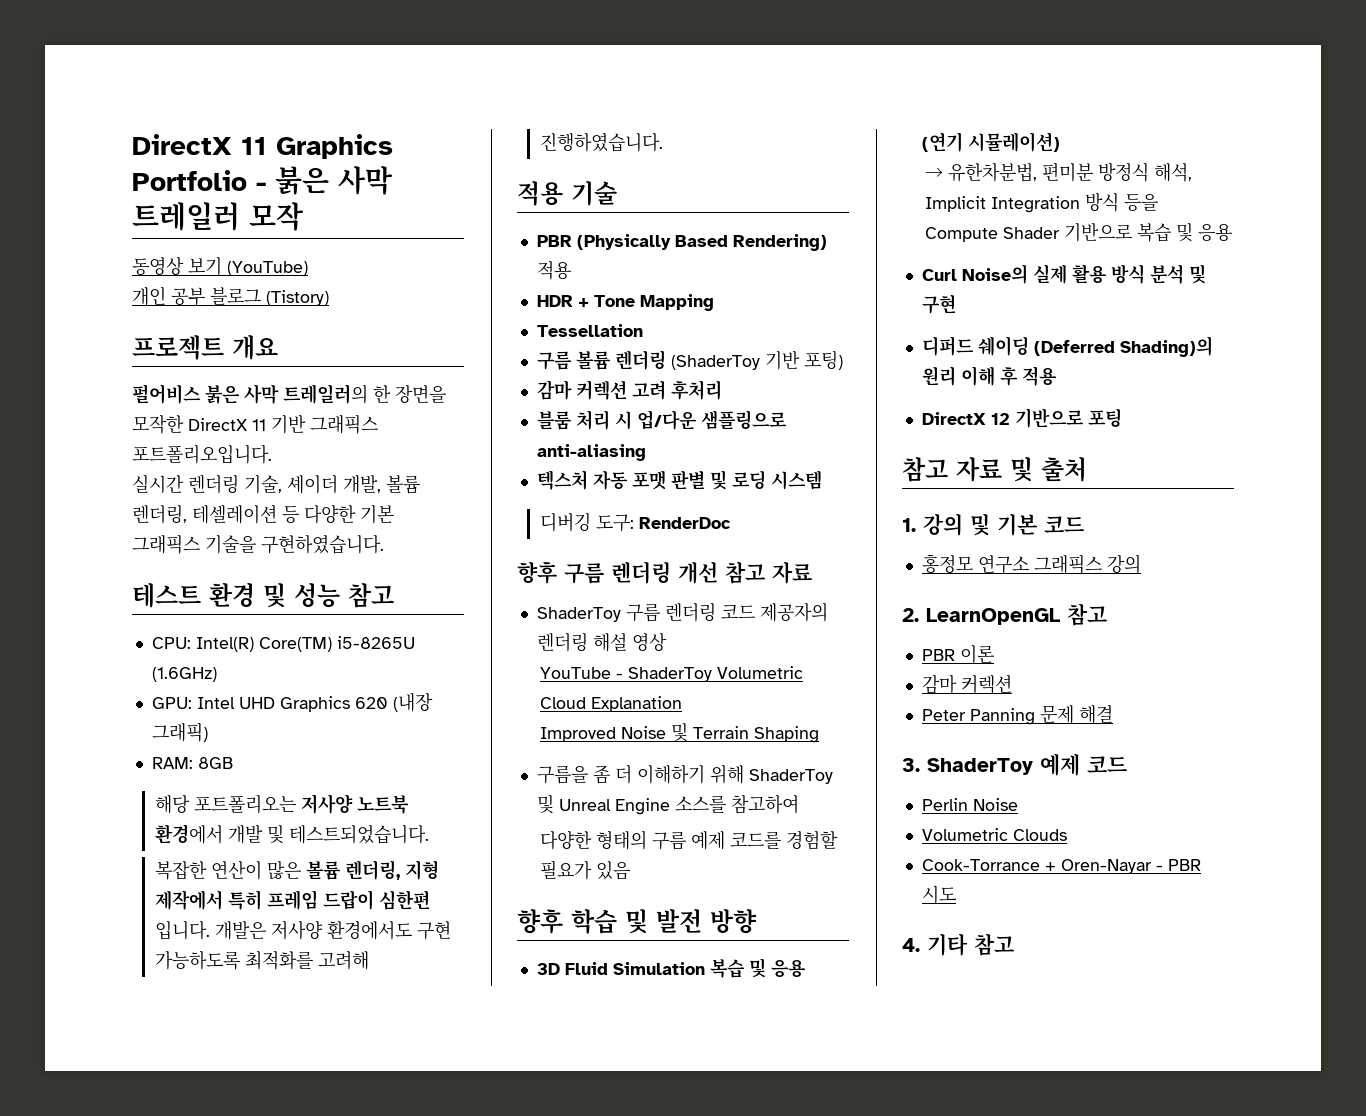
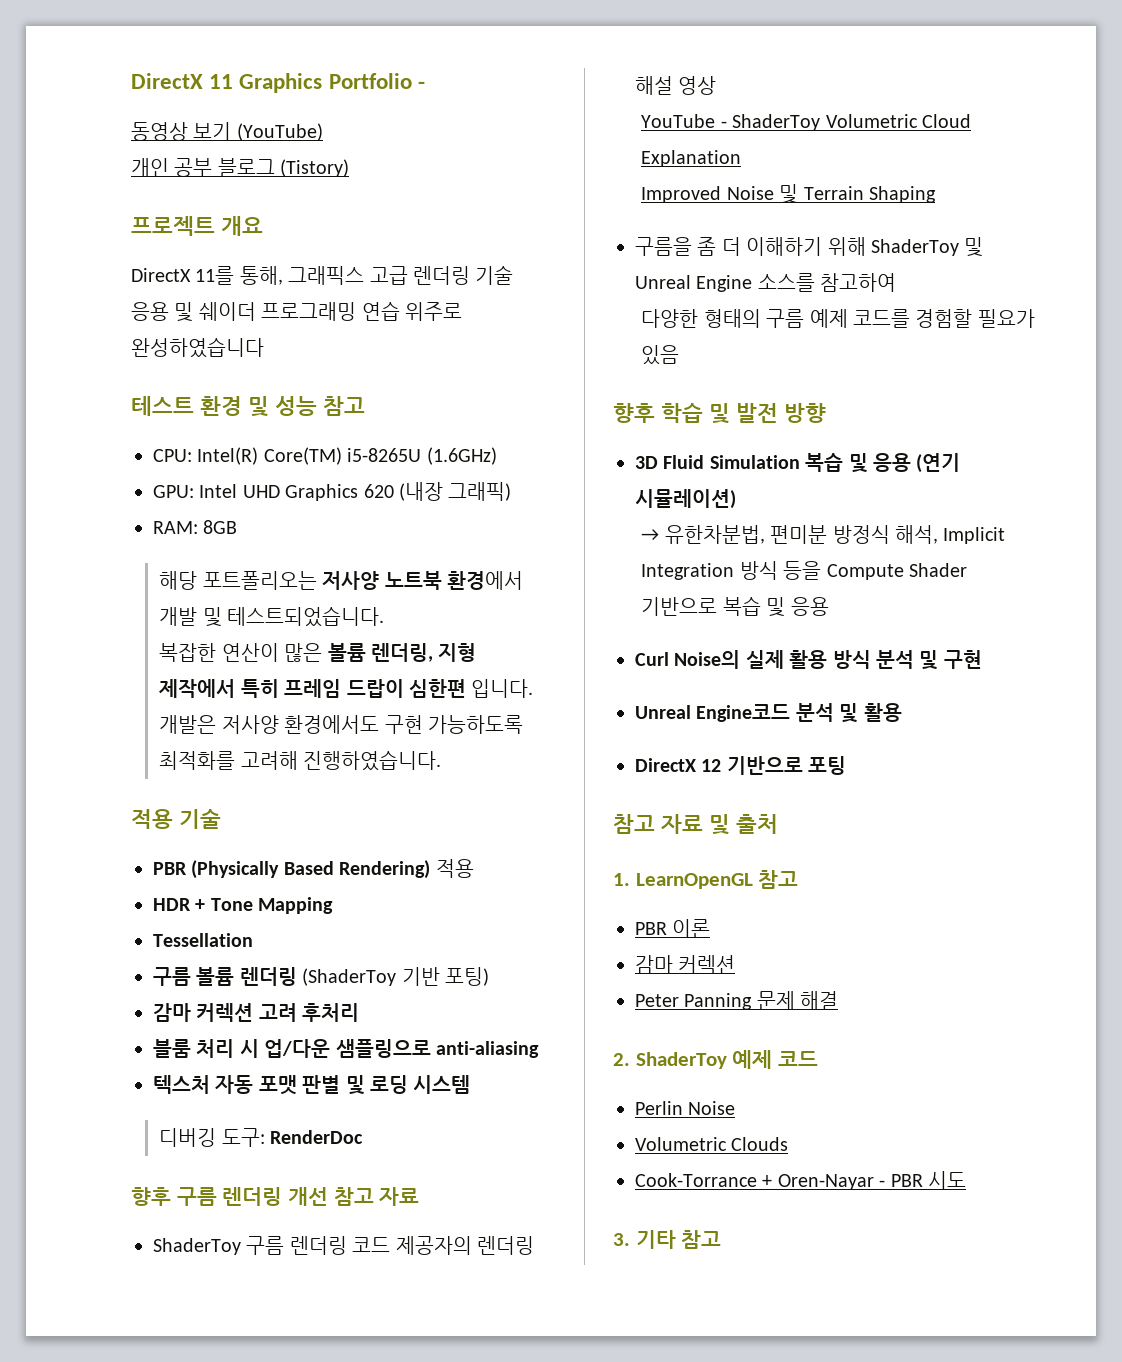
- DirectX 11 Graphics Portfolio - 붉은 사막 트레일러 모작
+ DirectX 11 Graphics Portfolio -
- 펄어비스 붉은 사막 트레일러의 한 장면을 모작한 DirectX 11 기반 그래픽스 포트폴리오입니다.
- 실시간 렌더링 기술, 셰이더 개발, 볼륨 렌더링, 테셀레이션 등 다양한 기본 그래픽스 기술을 구현하였습니다.
+ DirectX 11를 통해, 그래픽스 고급 렌더링 기술 응용 및 쉐이더 프로그래밍 연습 위주로 완성하였습니다
- 디퍼드 쉐이딩 (Deferred Shading)의 원리 이해 후 적용
+ Unreal Engine코드 분석 및 활용
- 1. 강의 및 기본 코드
- 홍정모 연구소 그래픽스 강의
- 2. LearnOpenGL 참고
+ 1. LearnOpenGL 참고
- 3. ShaderToy 예제 코드
+ 2. ShaderToy 예제 코드
- 4. 기타 참고
+ 3. 기타 참고

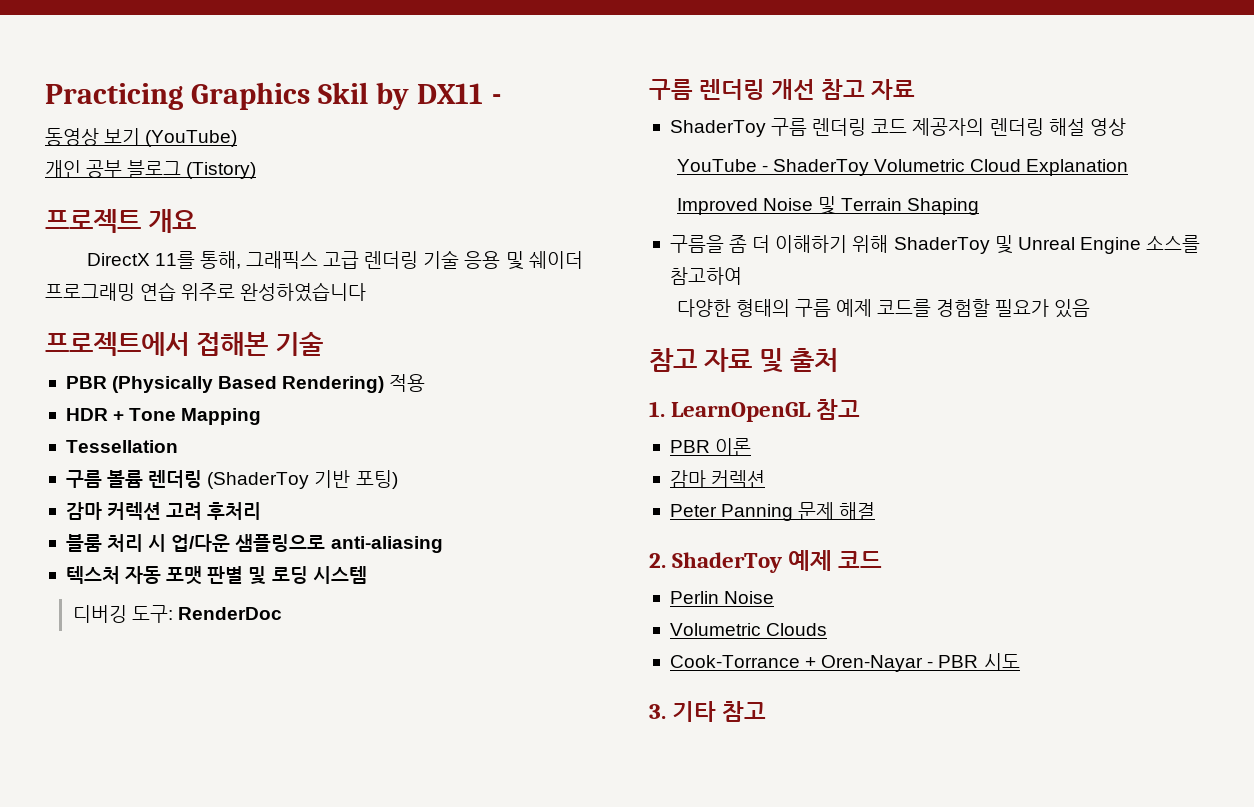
- DirectX 11 Graphics Portfolio -
+ Practicing Graphics Skil by DX11 -
- 테스트 환경 및 성능 참고
- CPU: Intel(R) Core(TM) i5-8265U (1.6GHz)
- GPU: Intel UHD Graphics 620 (내장 그래픽)
- RAM: 8GB
- 해당 포트폴리오는 저사양 노트북 환경에서 개발 및 테스트되었습니다.
- 복잡한 연산이 많은 볼륨 렌더링, 지형 제작에서 특히 프레임 드랍이 심한편 입니다. 개발은 저사양 환경에서도 구현 가능하도록 최적화를 고려해 진행하였습니다.
- 적용 기술
+ 프로젝트에서 접해본 기술
- 향후 구름 렌더링 개선 참고 자료
+ 구름 렌더링 개선 참고 자료
- 향후 학습 및 발전 방향
- 3D Fluid Simulation 복습 및 응용 (연기 시뮬레이션)
- → 유한차분법, 편미분 방정식 해석, Implicit Integration 방식 등을 Compute Shader 기반으로 복습 및 응용
- Curl Noise의 실제 활용 방식 분석 및 구현
- Unreal Engine코드 분석 및 활용
- DirectX 12 기반으로 포팅

